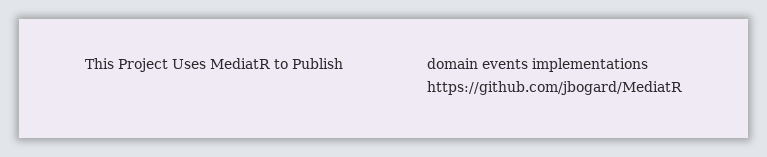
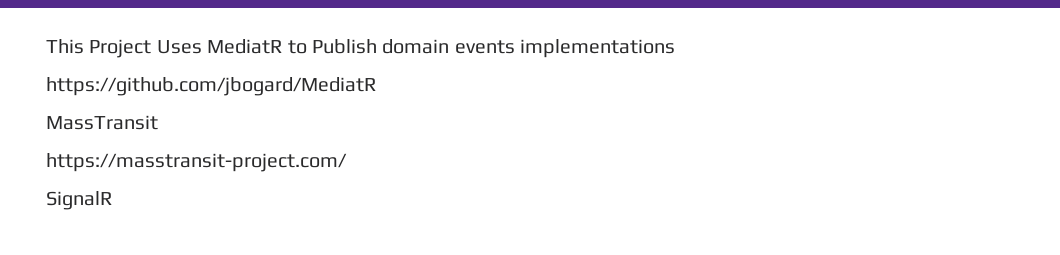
+ MassTransit
+ https://masstransit-project.com/
+ SignalR

